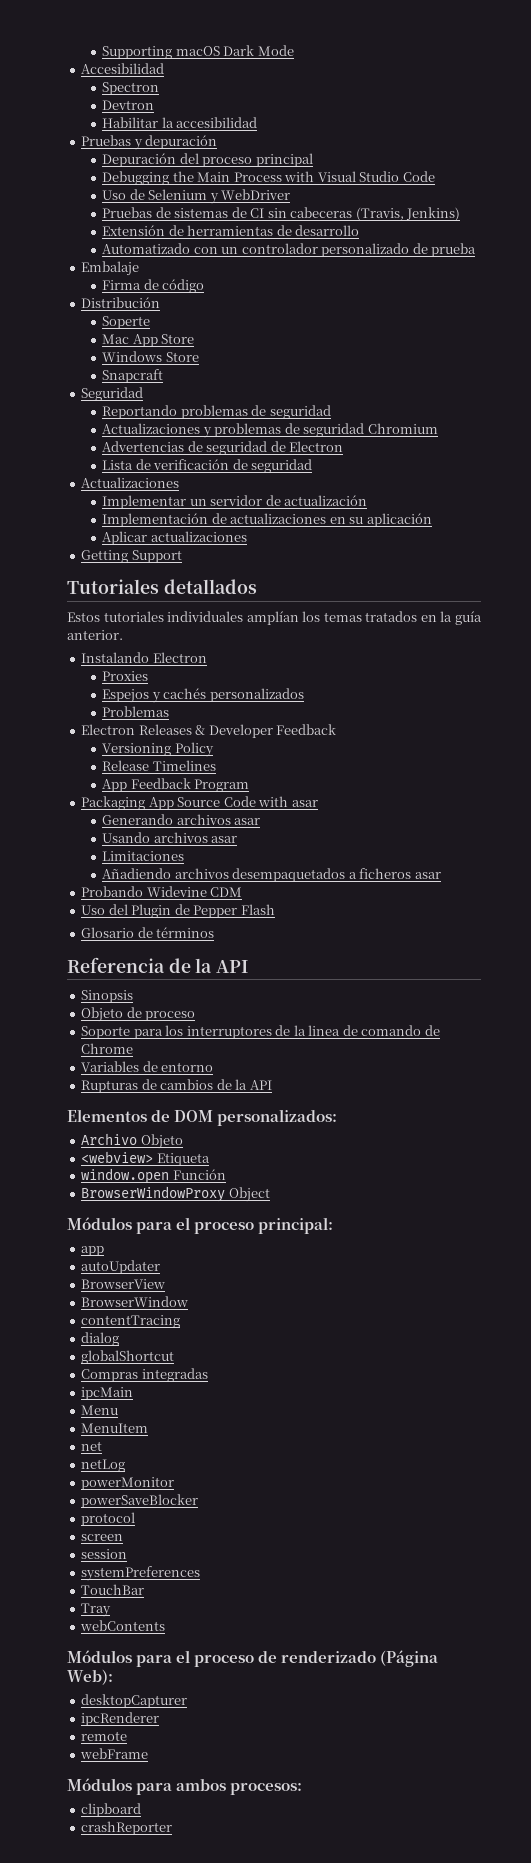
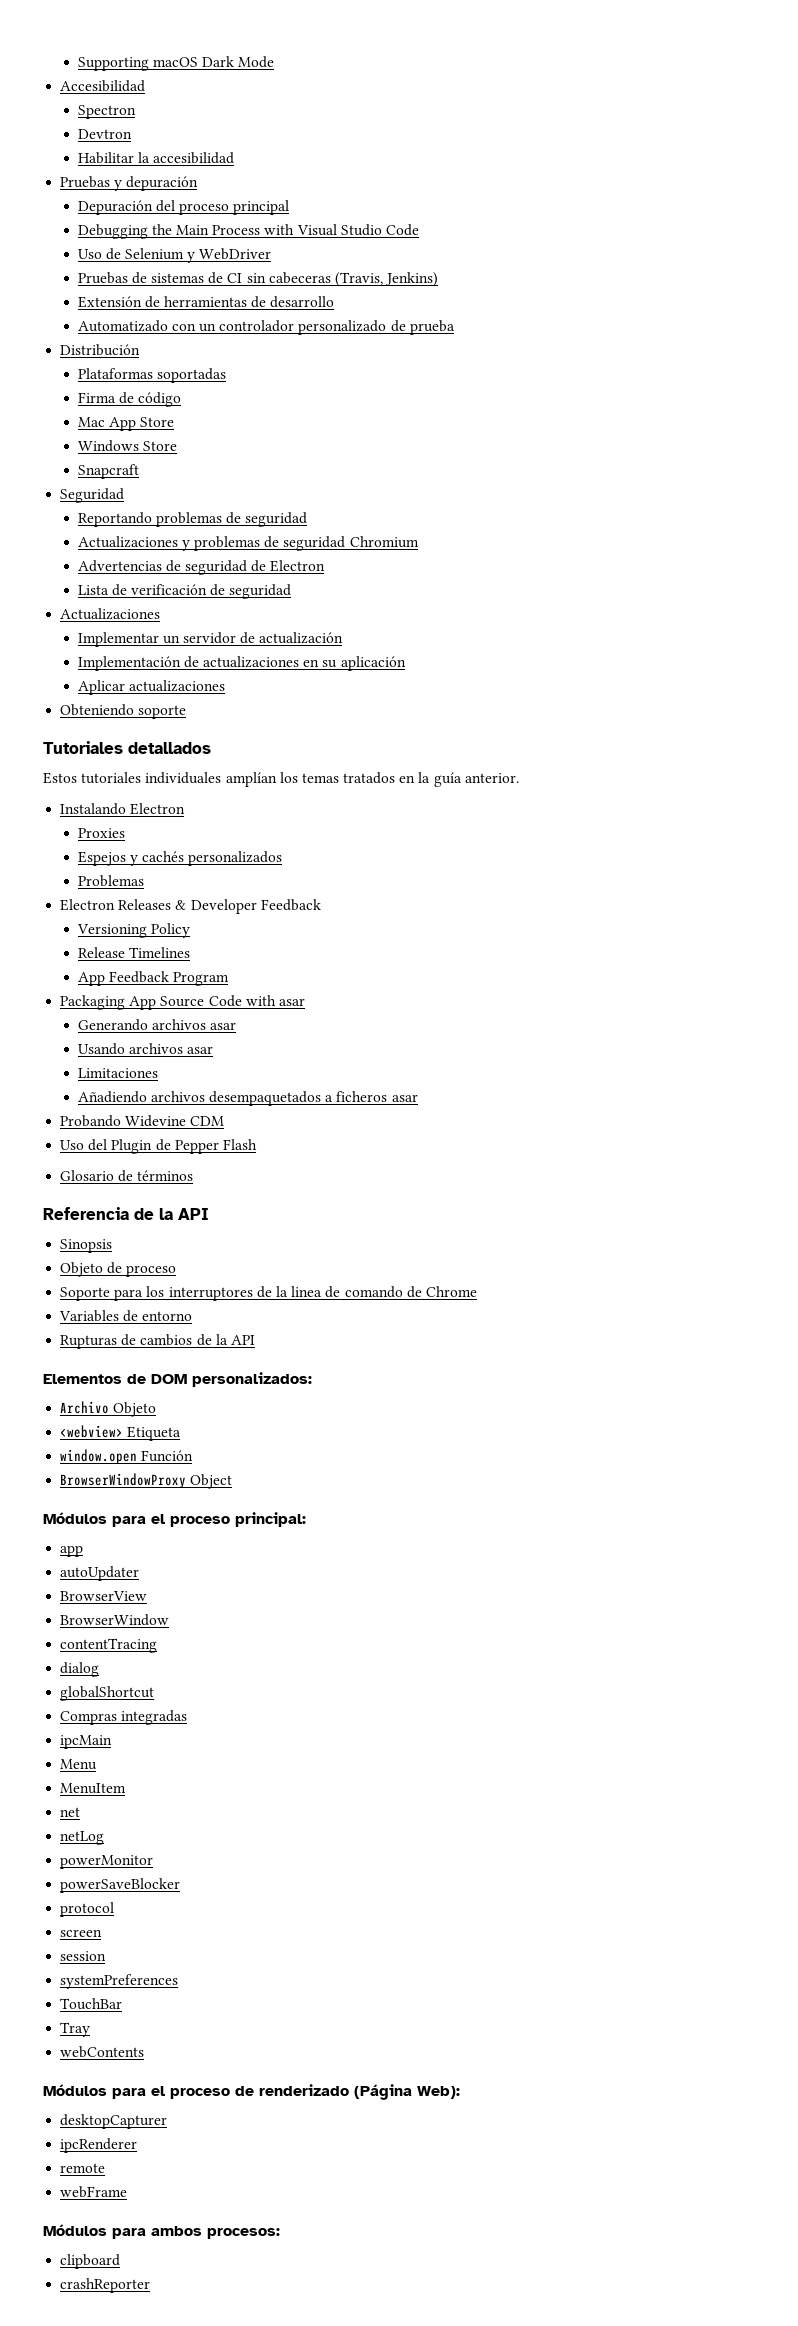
- Embalaje
+ Distribución
+ Plataformas soportadas
- Distribución
- Soperte
- Getting Support
+ Obteniendo soporte

